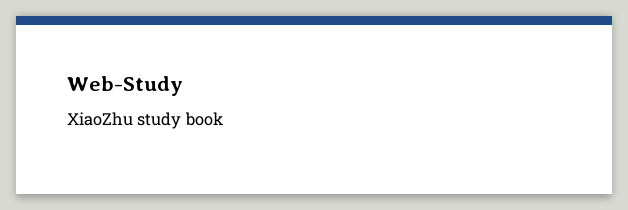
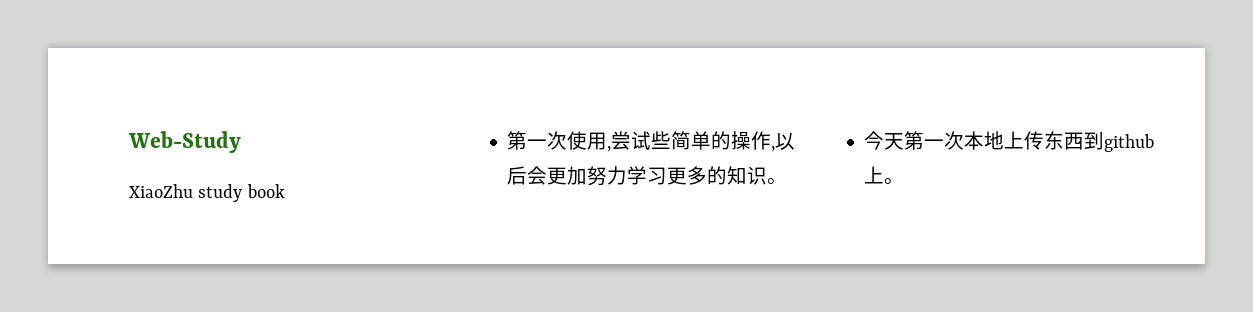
+ 第一次使用,尝试些简单的操作,以后会更加努力学习更多的知识。
+ 今天第一次本地上传东西到github上。

